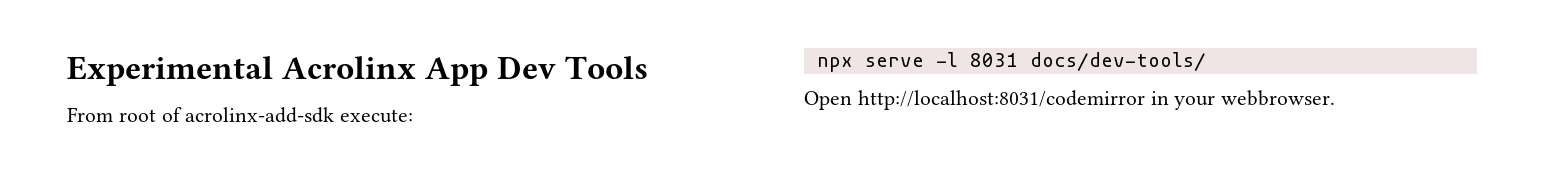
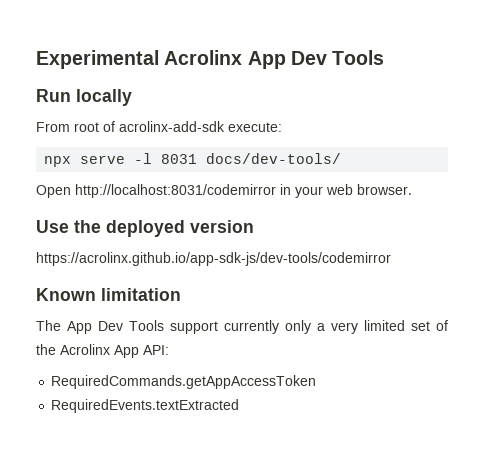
+ Run locally
- Open http://localhost:8031/codemirror in your webbrowser.
+ Open http://localhost:8031/codemirror in your web browser.
+ Use the deployed version
+ https://acrolinx.github.io/app-sdk-js/dev-tools/codemirror
+ Known limitation
+ The App Dev Tools support currently only a very limited set of the Acrolinx App API:
+ RequiredCommands.getAppAccessToken
+ RequiredEvents.textExtracted

